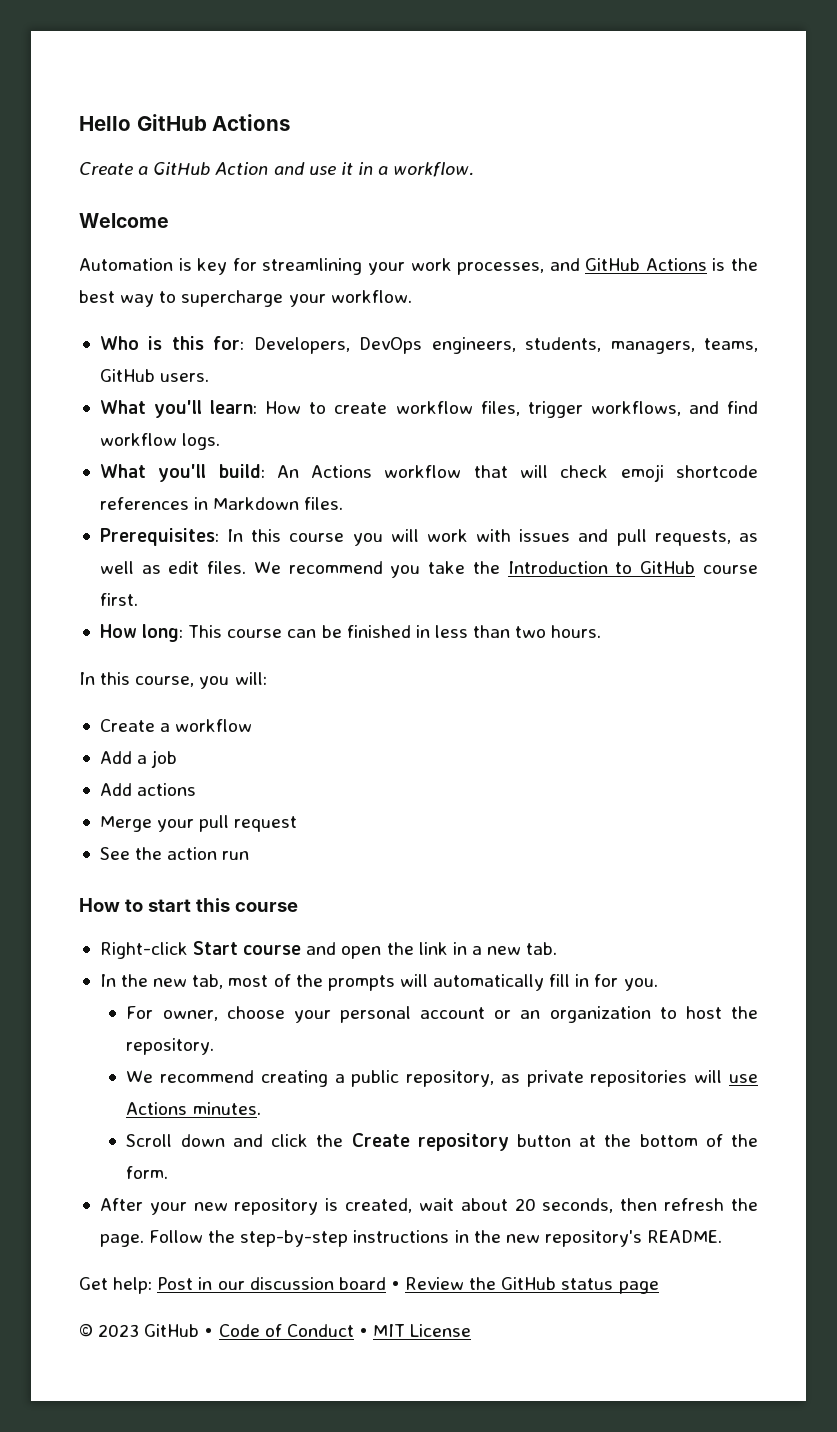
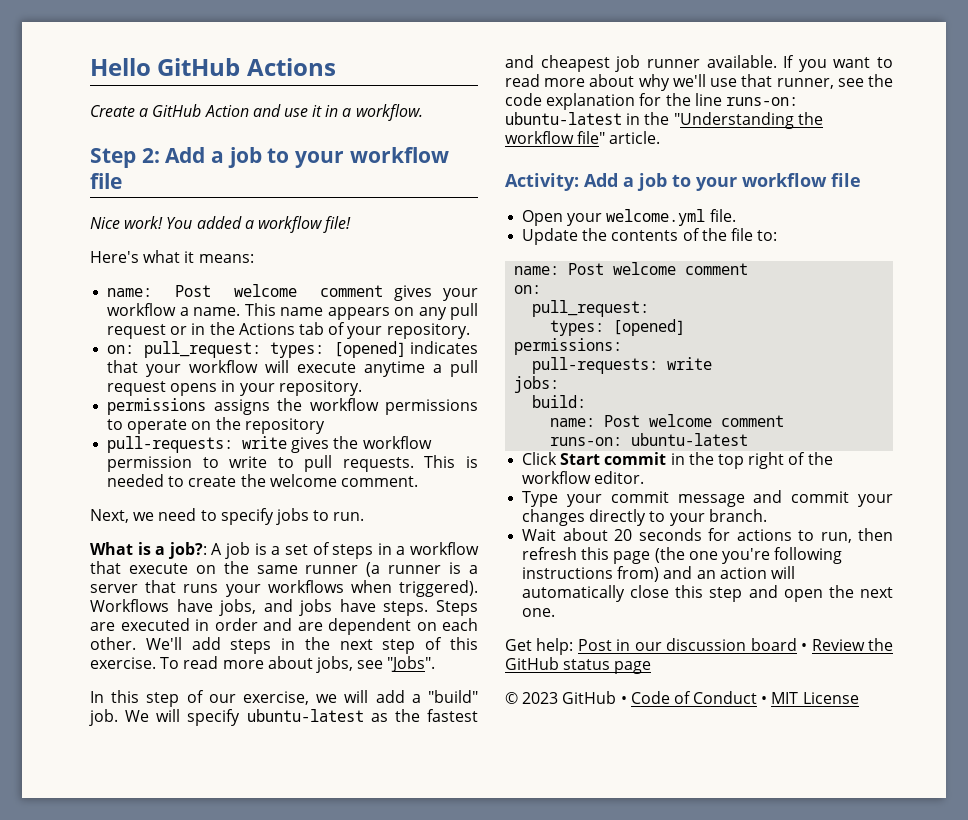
- Welcome
- Automation is key for streamlining your work processes, and GitHub Actions is the best way to supercharge your workflow.
- Who is this for: Developers, DevOps engineers, students, managers, teams, GitHub users.
- What you'll learn: How to create workflow files, trigger workflows, and find workflow logs.
- What you'll build: An Actions workflow that will check emoji shortcode references in Markdown files.
- Prerequisites: In this course you will work with issues and pull requests, as well as edit files. We recommend you take the Introduction to GitHub course first.
- How long: This course can be finished in less than two hours.
- In this course, you will:
- Create a workflow
- Add a job
- Add actions
- Merge your pull request
- See the action run
- How to start this course
- Right-click Start course and open the link in a new tab.
- In the new tab, most of the prompts will automatically fill in for you.
- For owner, choose your personal account or an organization to host the repository.
- We recommend creating a public repository, as private repositories will use Actions minutes.
- Scroll down and click the Create repository button at the bottom of the form.
- After your new repository is created, wait about 20 seconds, then refresh the page. Follow the step-by-step instructions in the new repository's README.
+ Step 2: Add a job to your workflow file
+ Nice work! You added a workflow file!
+ Here's what it means:
+ name: Post welcome comment gives your workflow a name. This name appears on any pull request or in the Actions tab of your repository.
+ on: pull_request: types: [opened] indicates that your workflow will execute anytime a pull request opens in your repository.
+ permissions assigns the workflow permissions to operate on the repository
+ pull-requests: write gives the workflow permission to write to pull requests. This is needed to create the welcome comment.
+ Next, we need to specify jobs to run.
+ What is a job?: A job is a set of steps in a workflow that execute on the same runner (a runner is a server that runs your workflows when triggered). Workflows have jobs, and jobs have steps. Steps are executed in order and are dependent on each other. We'll add steps in the next step of this exercise. To read more about jobs, see "Jobs".
+ In this step of our exercise, we will add a "build" job. We will specify ubuntu-latest as the fastest and cheapest job runner available. If you want to read more about why we'll use that runner, see the code explanation for the line runs-on: ubuntu-latest in the "Understanding the workflow file" article.
+ Activity: Add a job to your workflow file
+ Open your welcome.yml file.
+ Update the contents of the file to:
+ name: Post welcome comment
+ on:
+ pull_request:
+ types: [opened]
+ permissions:
+ pull-requests: write
+ jobs:
+ build:
+ name: Post welcome comment
+ runs-on: ubuntu-latest
+ Click Start commit in the top right of the workflow editor.
+ Type your commit message and commit your changes directly to your branch.
+ Wait about 20 seconds for actions to run, then refresh this page (the one you're following instructions from) and an action will automatically close this step and open the next one.

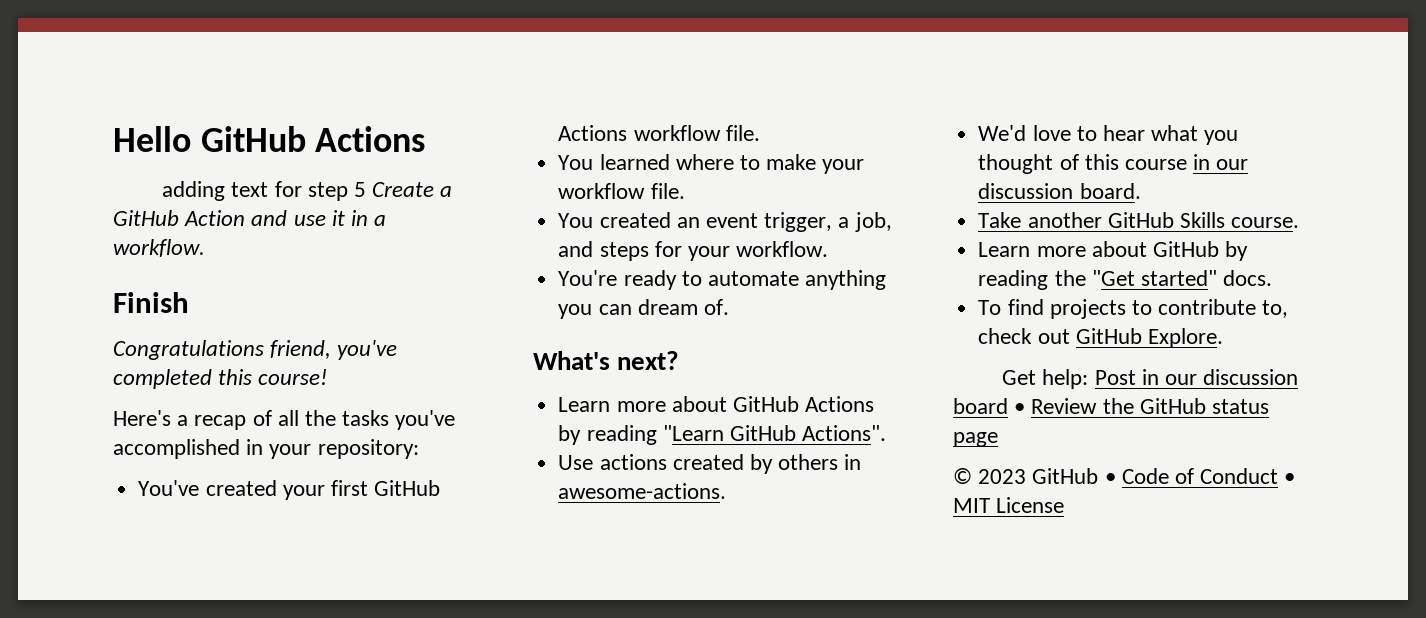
- Create a GitHub Action and use it in a workflow.
+ adding text for step 5 Create a GitHub Action and use it in a workflow.
- Step 2: Add a job to your workflow file
- Nice work! You added a workflow file!
- Here's what it means:
- name: Post welcome comment gives your workflow a name. This name appears on any pull request or in the Actions tab of your repository.
- on: pull_request: types: [opened] indicates that your workflow will execute anytime a pull request opens in your repository.
- permissions assigns the workflow permissions to operate on the repository
- pull-requests: write gives the workflow permission to write to pull requests. This is needed to create the welcome comment.
- Next, we need to specify jobs to run.
- What is a job?: A job is a set of steps in a workflow that execute on the same runner (a runner is a server that runs your workflows when triggered). Workflows have jobs, and jobs have steps. Steps are executed in order and are dependent on each other. We'll add steps in the next step of this exercise. To read more about jobs, see "Jobs".
- In this step of our exercise, we will add a "build" job. We will specify ubuntu-latest as the fastest and cheapest job runner available. If you want to read more about why we'll use that runner, see the code explanation for the line runs-on: ubuntu-latest in the "Understanding the workflow file" article.
- Activity: Add a job to your workflow file
- Open your welcome.yml file.
- Update the contents of the file to:
- name: Post welcome comment
- on:
- pull_request:
- types: [opened]
- permissions:
- pull-requests: write
- jobs:
- build:
- name: Post welcome comment
- runs-on: ubuntu-latest
- Click Start commit in the top right of the workflow editor.
- Type your commit message and commit your changes directly to your branch.
- Wait about 20 seconds for actions to run, then refresh this page (the one you're following instructions from) and an action will automatically close this step and open the next one.
+ Finish
+ Congratulations friend, you've completed this course!
+ Here's a recap of all the tasks you've accomplished in your repository:
+ You've created your first GitHub Actions workflow file.
+ You learned where to make your workflow file.
+ You created an event trigger, a job, and steps for your workflow.
+ You're ready to automate anything you can dream of.
+ What's next?
+ Learn more about GitHub Actions by reading "Learn GitHub Actions".
+ Use actions created by others in awesome-actions.
+ We'd love to hear what you thought of this course in our discussion board.
+ Take another GitHub Skills course.
+ Learn more about GitHub by reading the "Get started" docs.
+ To find projects to contribute to, check out GitHub Explore.

